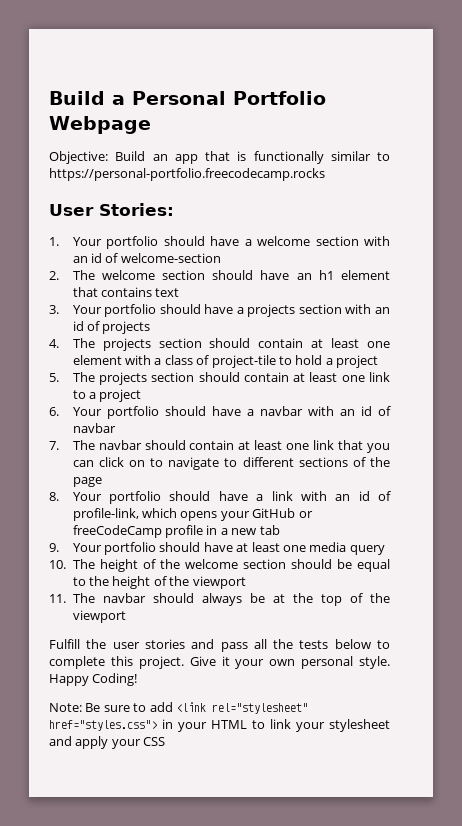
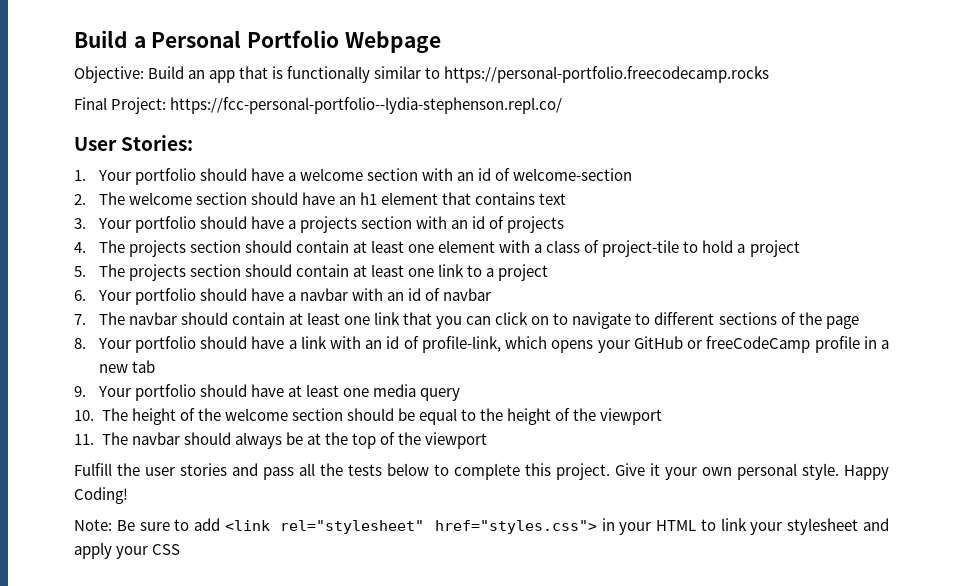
+ Final Project: https://fcc-personal-portfolio--lydia-stephenson.repl.co/

